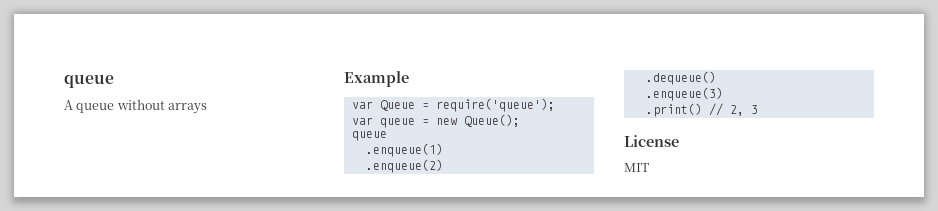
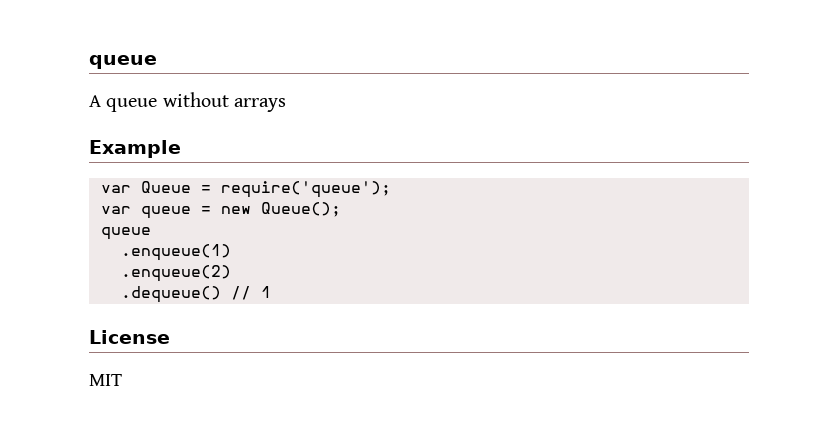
- .dequeue()
- .enqueue(3)
- .print() // 2, 3
+ .dequeue() // 1

